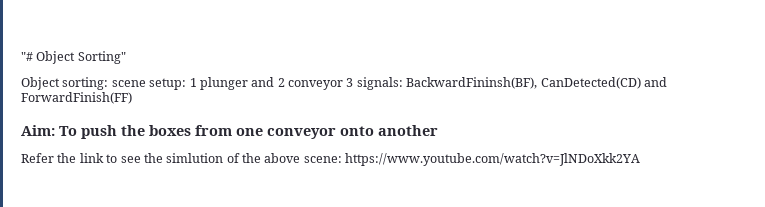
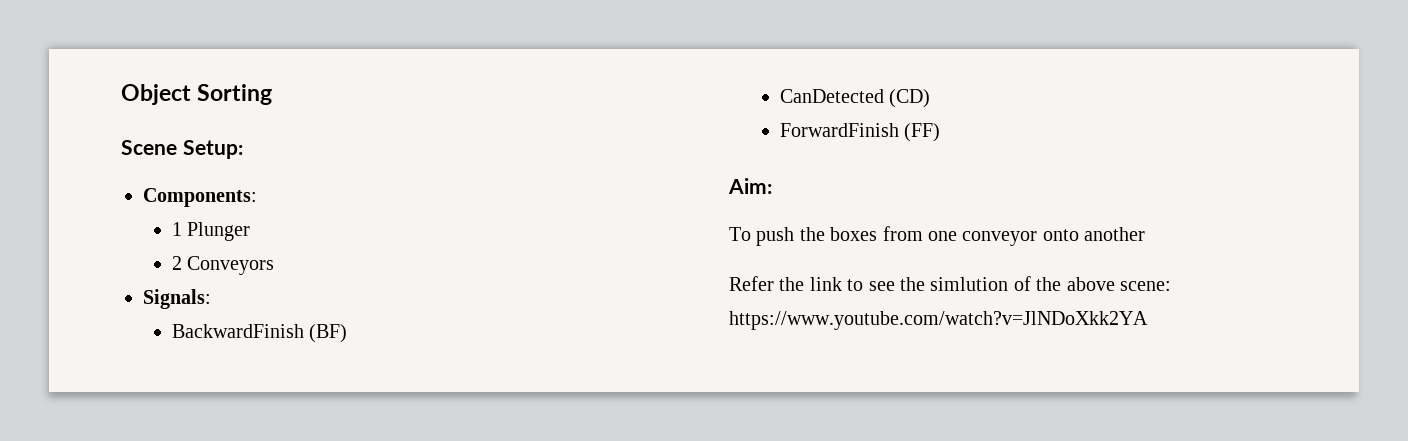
- "# Object Sorting"
- Object sorting: scene setup: 1 plunger and 2 conveyor 3 signals: BackwardFininsh(BF), CanDetected(CD) and ForwardFinish(FF)
+ Object Sorting
+ Scene Setup:
+ Components:
+ 1 Plunger
+ 2 Conveyors
+ Signals:
+ BackwardFinish (BF)
+ CanDetected (CD)
+ ForwardFinish (FF)
- Aim: To push the boxes from one conveyor onto another
+ Aim:
+ To push the boxes from one conveyor onto another

